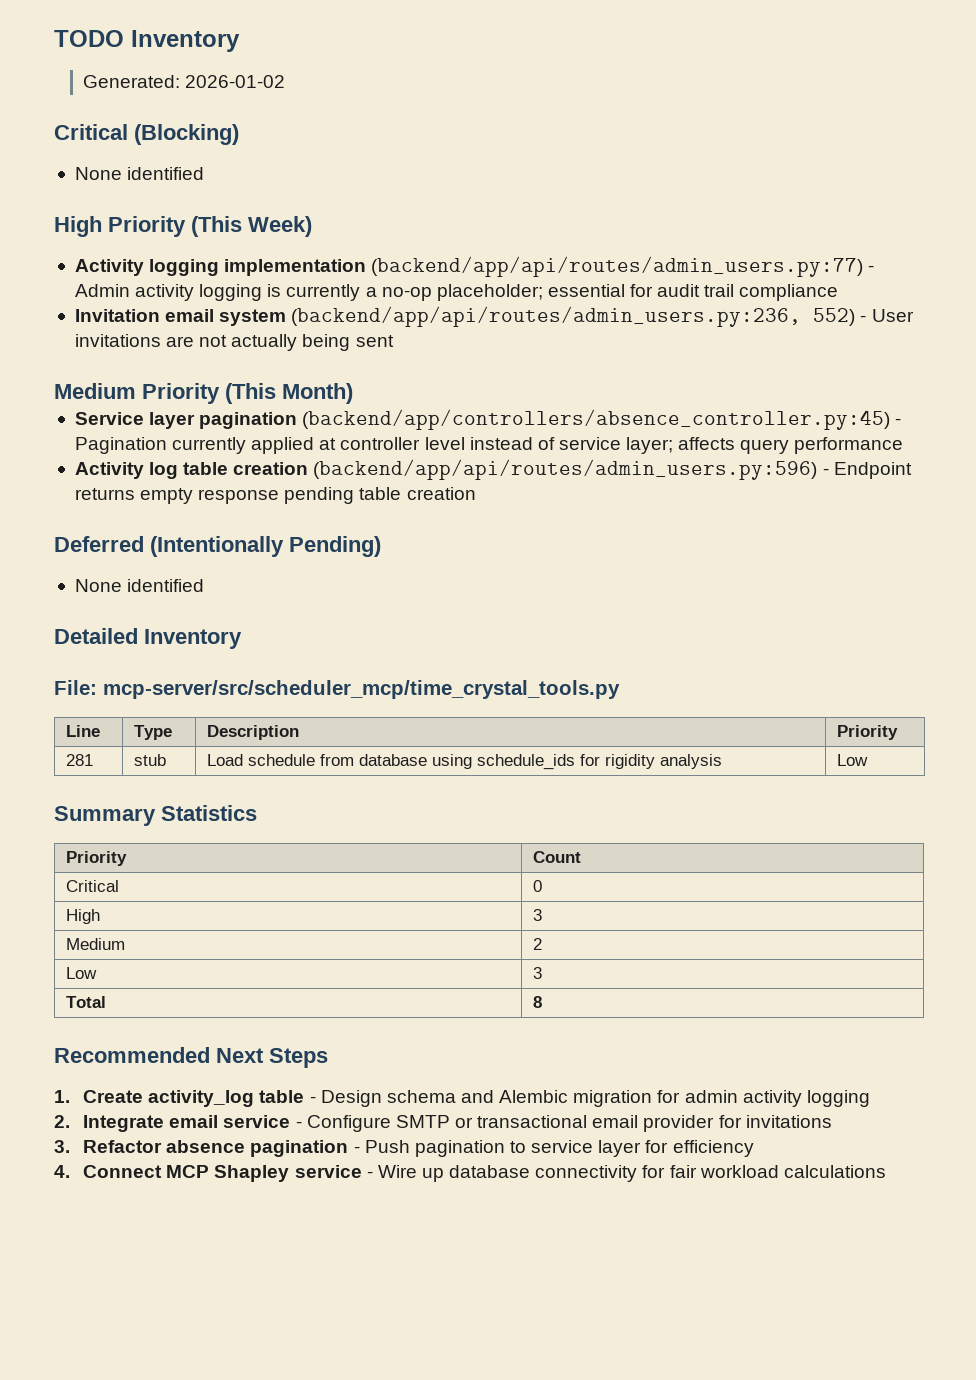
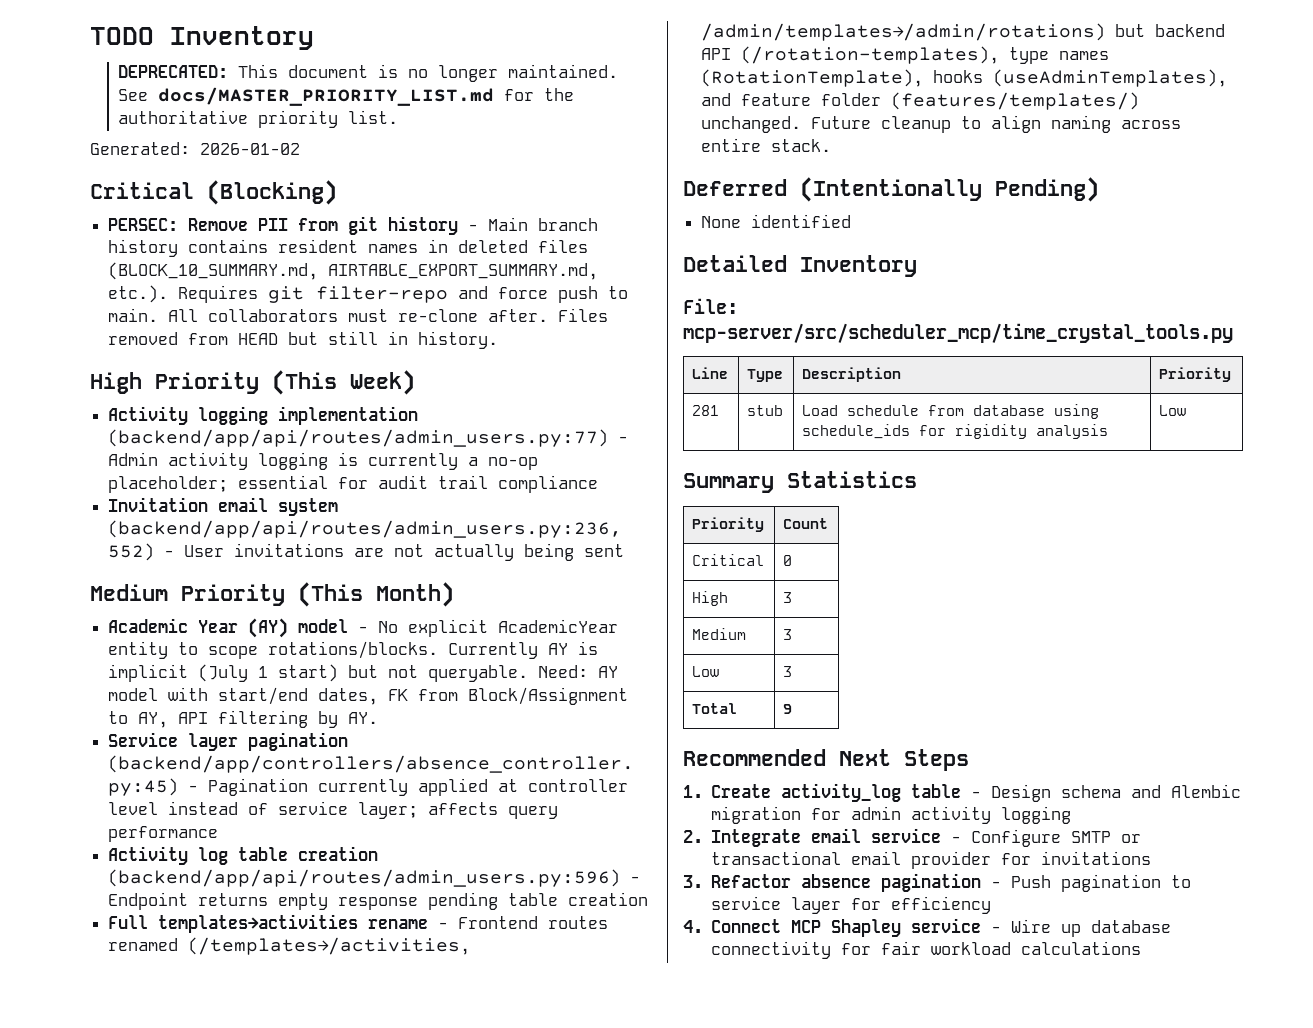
+ DEPRECATED: This document is no longer maintained. See docs/MASTER_PRIORITY_LIST.md for the authoritative priority list.
  Generated: 2026-01-02
  Critical (Blocking)
- None identified
+ PERSEC: Remove PII from git history - Main branch history contains resident names in deleted files (BLOCK_10_SUMMARY.md, AIRTABLE_EXPORT_SUMMARY.md, etc.). Requires git filter-repo and force push to main. All collaborators must re-clone after. Files removed from HEAD but still in history.
+ Academic Year (AY) model - No explicit AcademicYear entity to scope rotations/blocks. Currently AY is implicit (July 1 start) but not queryable. Need: AY model with start/end dates, FK from Block/Assignment to AY, API filtering by AY.
+ Full templates→activities rename - Frontend routes renamed (/templates→/activities, /admin/templates→/admin/rotations) but backend API (/rotation-templates), type names (RotationTemplate), hooks (useAdminTemplates), and feature folder (features/templates/) unchanged. Future cleanup to align naming across entire stack.
- Medium | 2
+ Medium | 3
- Total | 8
+ Total | 9

